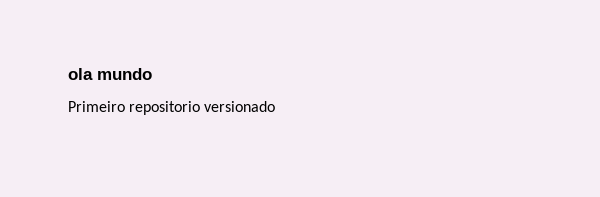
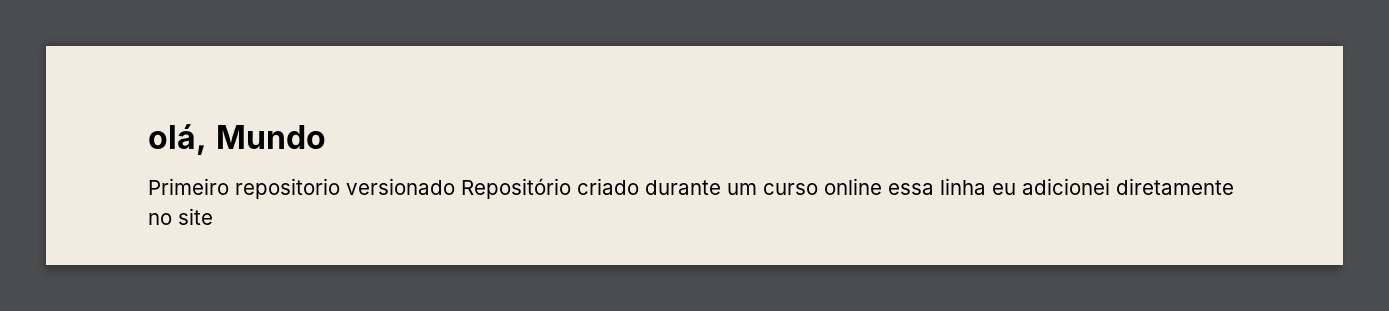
- ola mundo
+ olá, Mundo
- Primeiro repositorio versionado
+ Primeiro repositorio versionado Repositório criado durante um curso online essa linha eu adicionei diretamente no site

